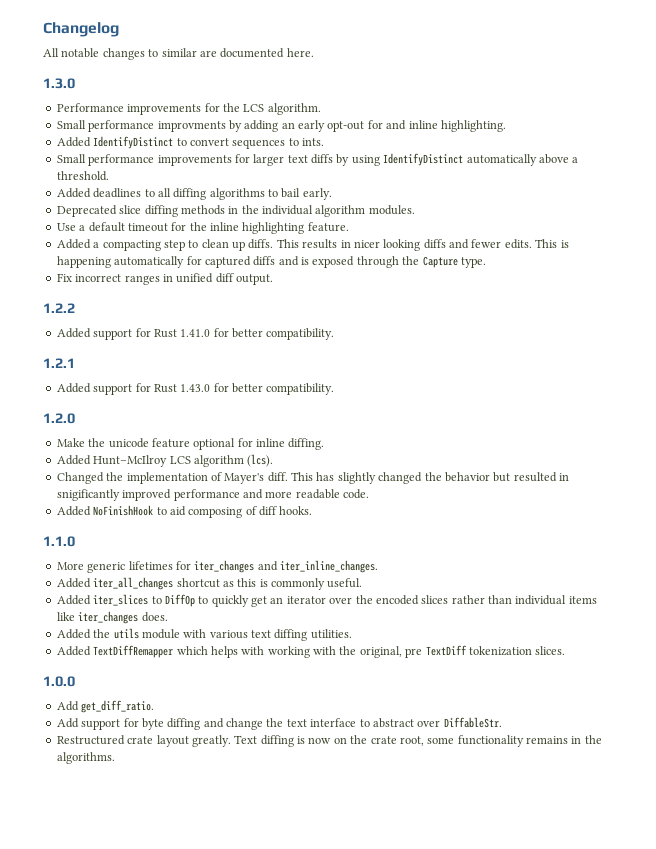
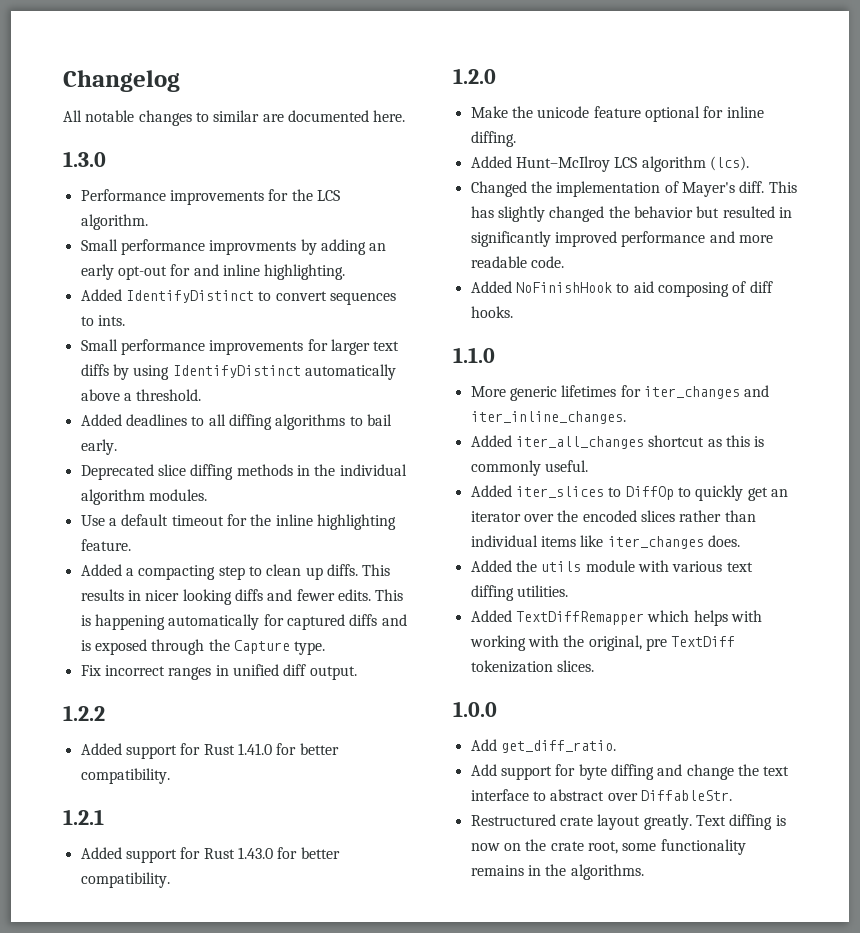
- This has slightly changed the behavior but resulted in snigificantly improved performance and more readable code.
+ This has slightly changed the behavior but resulted in significantly improved performance and more readable code.

